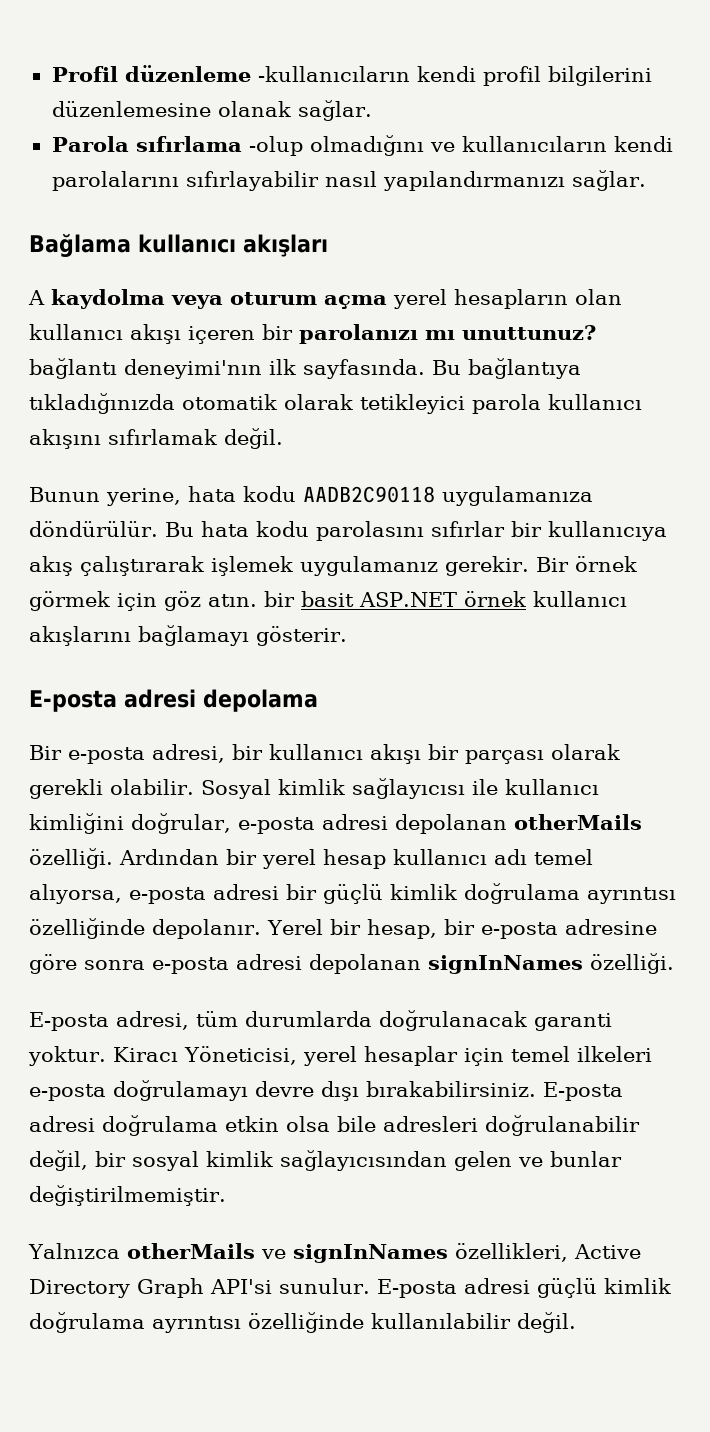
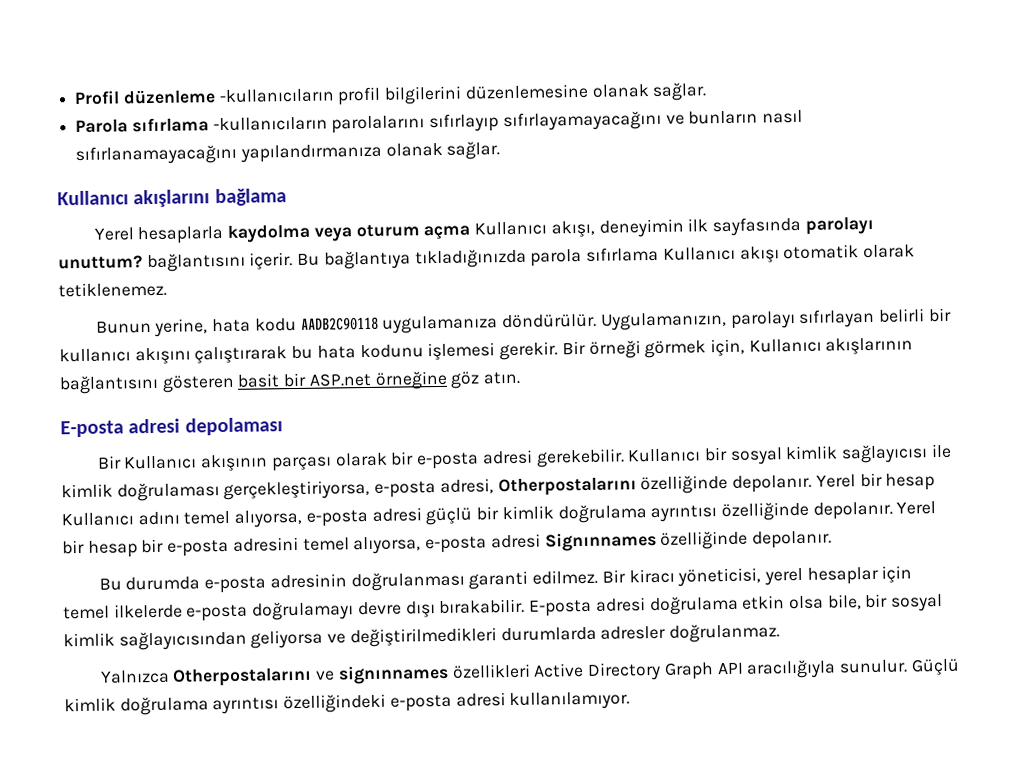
- Profil düzenleme -kullanıcıların kendi profil bilgilerini düzenlemesine olanak sağlar.
+ Profil düzenleme -kullanıcıların profil bilgilerini düzenlemesine olanak sağlar.
- Parola sıfırlama -olup olmadığını ve kullanıcıların kendi parolalarını sıfırlayabilir nasıl yapılandırmanızı sağlar.
- Bağlama kullanıcı akışları
- A kaydolma veya oturum açma yerel hesapların olan kullanıcı akışı içeren bir parolanızı mı unuttunuz? bağlantı deneyimi'nın ilk sayfasında. Bu bağlantıya tıkladığınızda otomatik olarak tetikleyici parola kullanıcı akışını sıfırlamak değil.
+ Parola sıfırlama -kullanıcıların parolalarını sıfırlayıp sıfırlayamayacağını ve bunların nasıl sıfırlanamayacağını yapılandırmanıza olanak sağlar.
+ Kullanıcı akışlarını bağlama
+ Yerel hesaplarla kaydolma veya oturum açma Kullanıcı akışı, deneyimin ilk sayfasında parolayı unuttum? bağlantısını içerir. Bu bağlantıya tıkladığınızda parola sıfırlama Kullanıcı akışı otomatik olarak tetiklenemez.
- Bu hata kodu parolasını sıfırlar bir kullanıcıya akış çalıştırarak işlemek uygulamanız gerekir. Bir örnek görmek için göz atın. bir basit ASP.NET örnek kullanıcı akışlarını bağlamayı gösterir.
- E-posta adresi depolama
- Bir e-posta adresi, bir kullanıcı akışı bir parçası olarak gerekli olabilir. Sosyal kimlik sağlayıcısı ile kullanıcı kimliğini doğrular, e-posta adresi depolanan otherMails özelliği. Ardından bir yerel hesap kullanıcı adı temel alıyorsa, e-posta adresi bir güçlü kimlik doğrulama ayrıntısı özelliğinde depolanır.
+ Uygulamanızın, parolayı sıfırlayan belirli bir kullanıcı akışını çalıştırarak bu hata kodunu işlemesi gerekir. Bir örneği görmek için, Kullanıcı akışlarının bağlantısını gösteren basit bir ASP.net örneğine göz atın.
+ E-posta adresi depolaması
+ Bir Kullanıcı akışının parçası olarak bir e-posta adresi gerekebilir. Kullanıcı bir sosyal kimlik sağlayıcısı ile kimlik doğrulaması gerçekleştiriyorsa, e-posta adresi, Otherpostalarını özelliğinde depolanır. Yerel bir hesap Kullanıcı adını temel alıyorsa, e-posta adresi güçlü bir kimlik doğrulama ayrıntısı özelliğinde depolanır.
- Yerel bir hesap, bir e-posta adresine göre sonra e-posta adresi depolanan signInNames özelliği.
- E-posta adresi, tüm durumlarda doğrulanacak garanti yoktur. Kiracı Yöneticisi, yerel hesaplar için temel ilkeleri e-posta doğrulamayı devre dışı bırakabilirsiniz.
+ Yerel bir hesap bir e-posta adresini temel alıyorsa, e-posta adresi Signınnames özelliğinde depolanır.
+ Bu durumda e-posta adresinin doğrulanması garanti edilmez. Bir kiracı yöneticisi, yerel hesaplar için temel ilkelerde e-posta doğrulamayı devre dışı bırakabilir.
- E-posta adresi doğrulama etkin olsa bile adresleri doğrulanabilir değil, bir sosyal kimlik sağlayıcısından gelen ve bunlar değiştirilmemiştir.
- Yalnızca otherMails ve signInNames özellikleri, Active Directory Graph API'si sunulur. E-posta adresi güçlü kimlik doğrulama ayrıntısı özelliğinde kullanılabilir değil.
+ E-posta adresi doğrulama etkin olsa bile, bir sosyal kimlik sağlayıcısından geliyorsa ve değiştirilmedikleri durumlarda adresler doğrulanmaz.
+ Yalnızca Otherpostalarını ve signınnames özellikleri Active Directory Graph API aracılığıyla sunulur. Güçlü kimlik doğrulama ayrıntısı özelliğindeki e-posta adresi kullanılamıyor.

